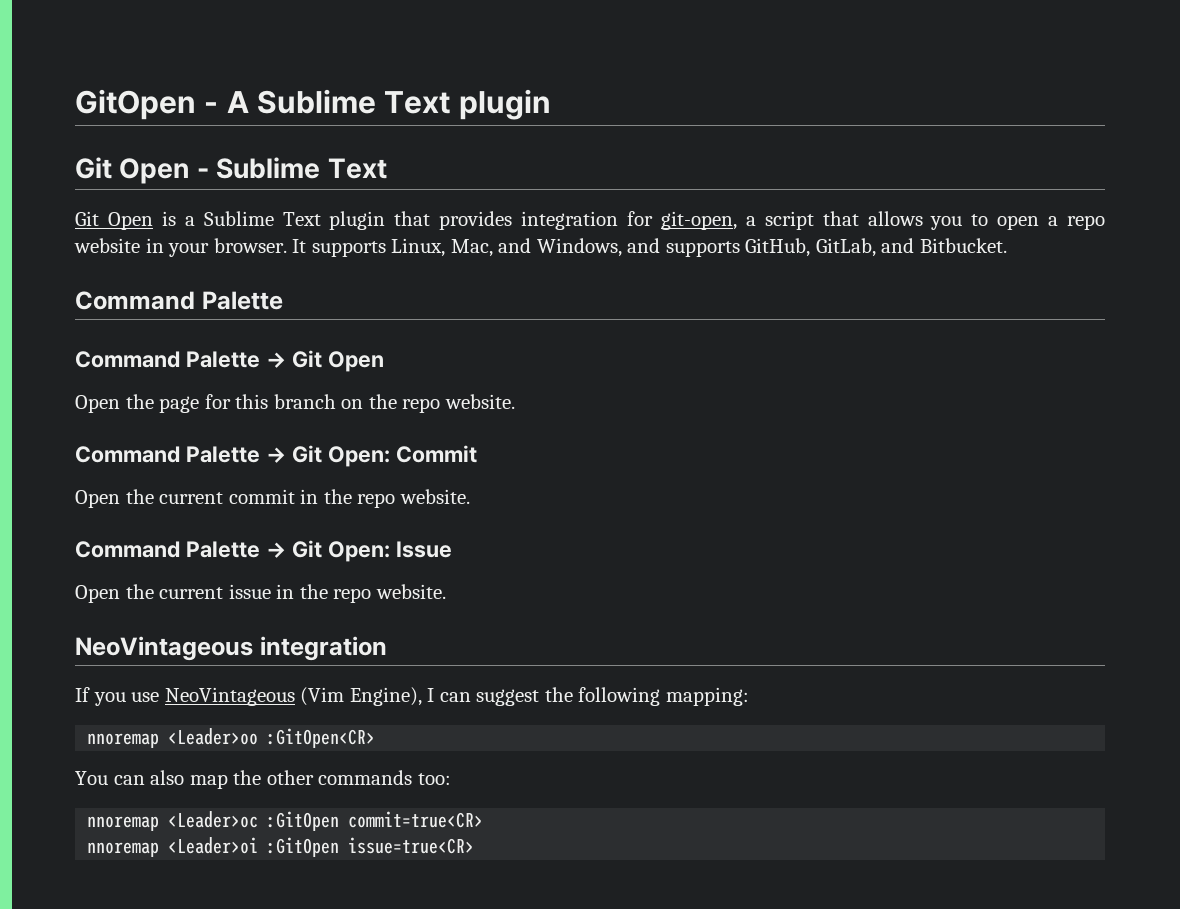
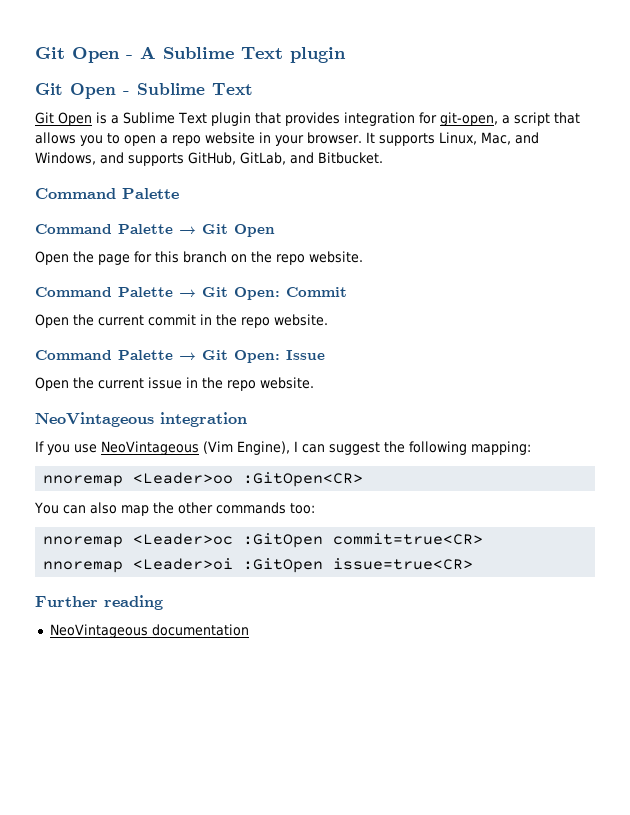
- GitOpen - A Sublime Text plugin
+ Git Open - A Sublime Text plugin
+ Further reading
+ NeoVintageous documentation

